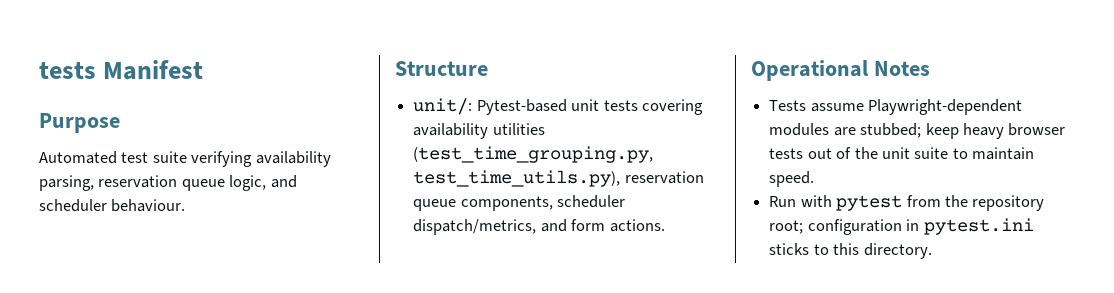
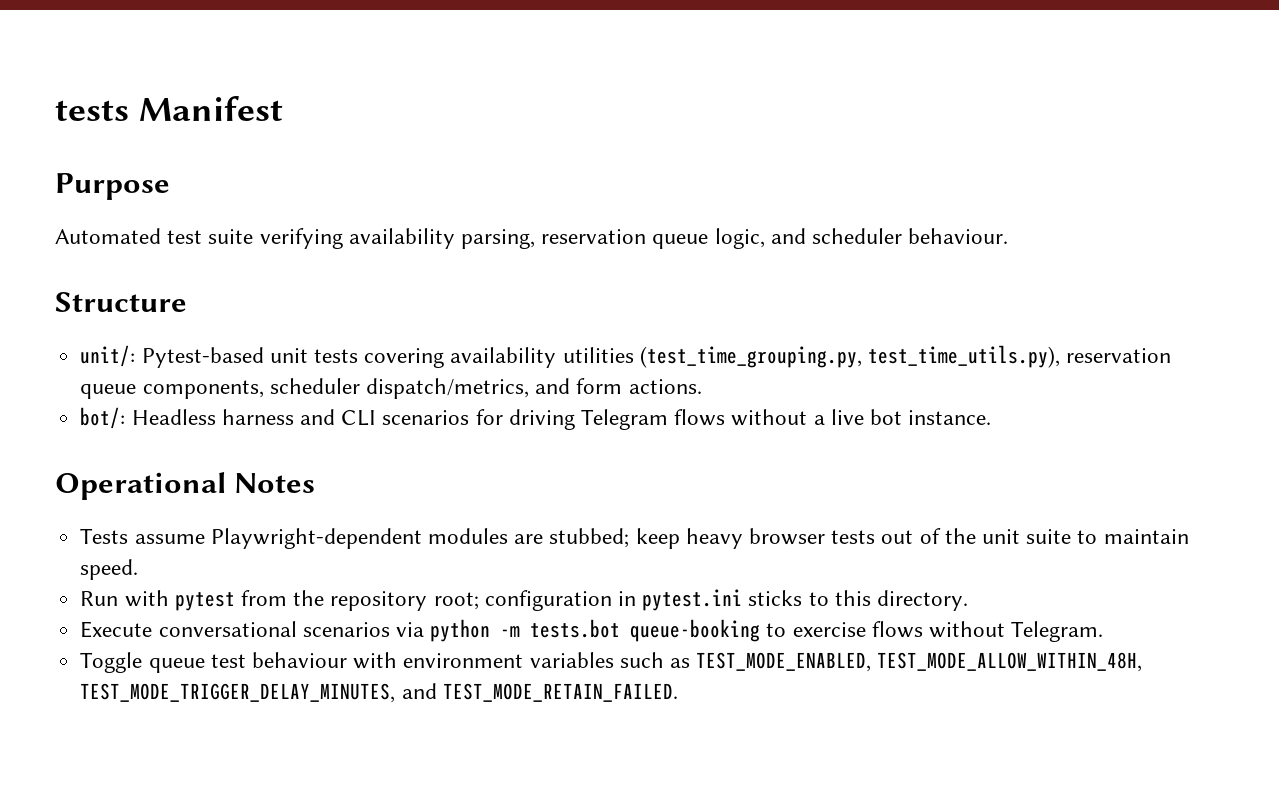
+ bot/: Headless harness and CLI scenarios for driving Telegram flows without a live bot instance.
+ Execute conversational scenarios via python -m tests.bot queue-booking to exercise flows without Telegram.
+ Toggle queue test behaviour with environment variables such as TEST_MODE_ENABLED, TEST_MODE_ALLOW_WITHIN_48H, TEST_MODE_TRIGGER_DELAY_MINUTES, and TEST_MODE_RETAIN_FAILED.

